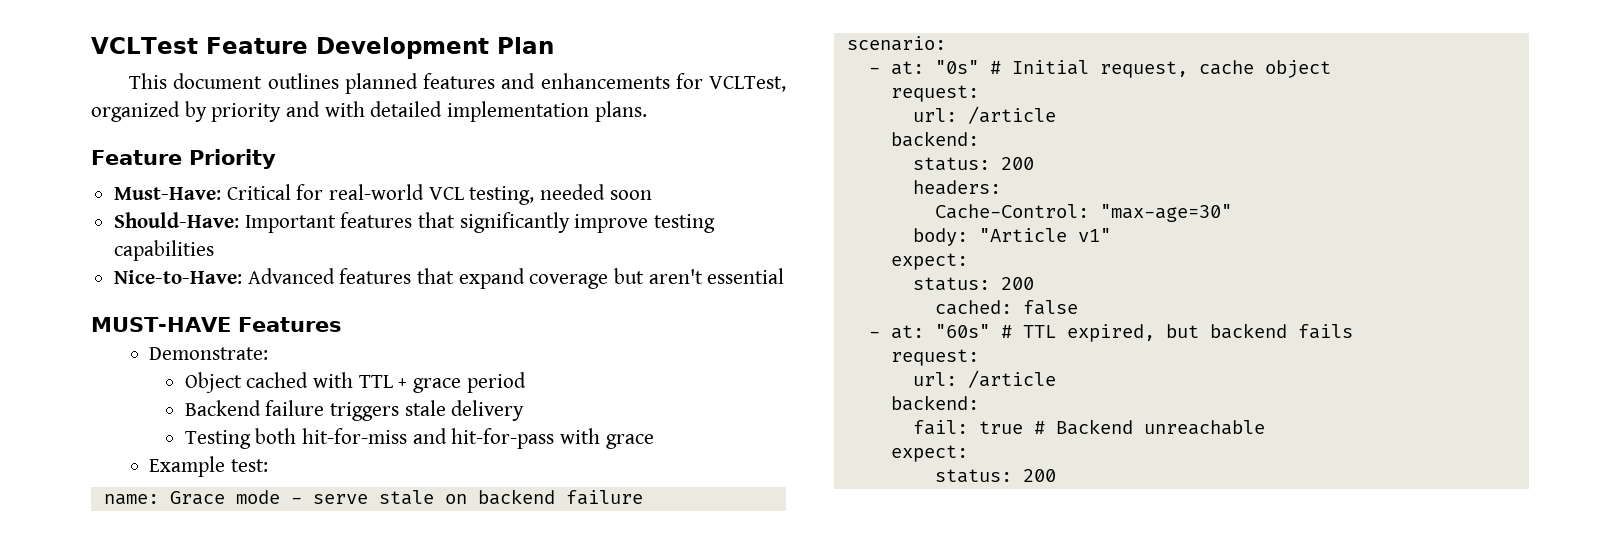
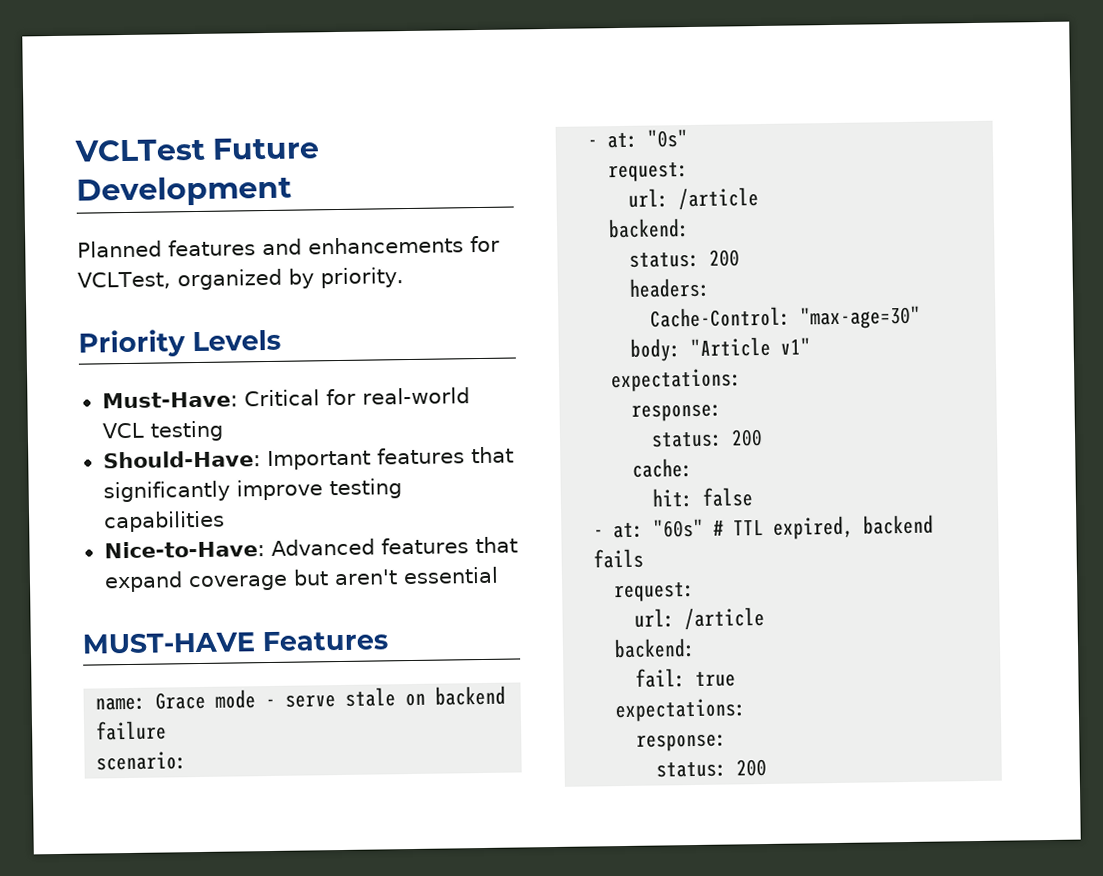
- VCLTest Feature Development Plan
- This document outlines planned features and enhancements for VCLTest, organized by priority and with detailed implementation plans.
- Feature Priority
+ VCLTest Future Development
+ Planned features and enhancements for VCLTest, organized by priority.
+ Priority Levels
- Must-Have: Critical for real-world VCL testing, needed soon
+ Must-Have: Critical for real-world VCL testing
- Demonstrate:
- Object cached with TTL + grace period
- Backend failure triggers stale delivery
- Testing both hit-for-miss and hit-for-pass with grace
- Example test:
- - at: "0s" # Initial request, cache object
+ - at: "0s"
  body: "Article v1"
- expect:
+ expectations:
+ response:
  status: 200
- cached: false
+ cache:
+ hit: false
- - at: "60s" # TTL expired, but backend fails
+ - at: "60s" # TTL expired, backend fails
- fail: true # Backend unreachable
- expect:
+ fail: true
+ expectations:
+ response:

